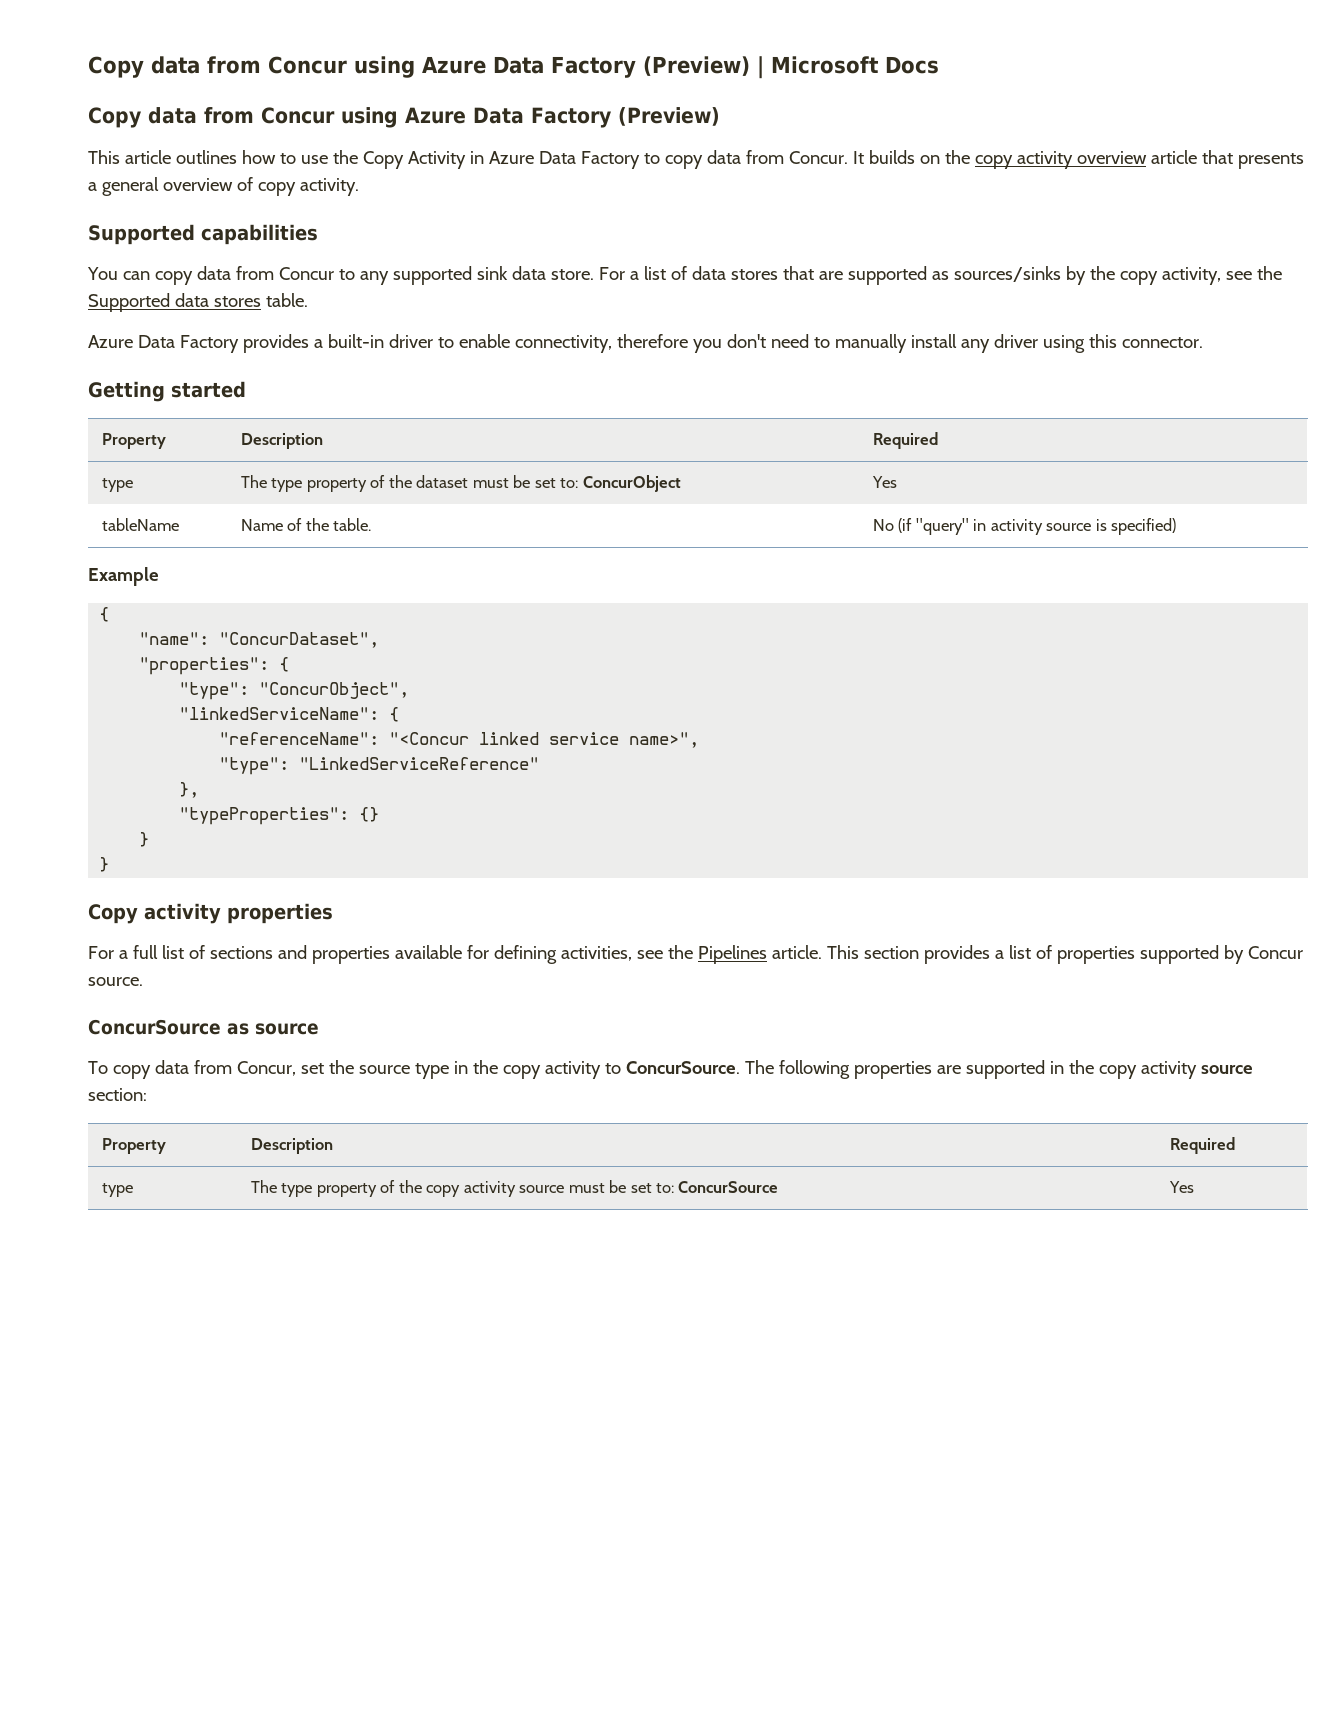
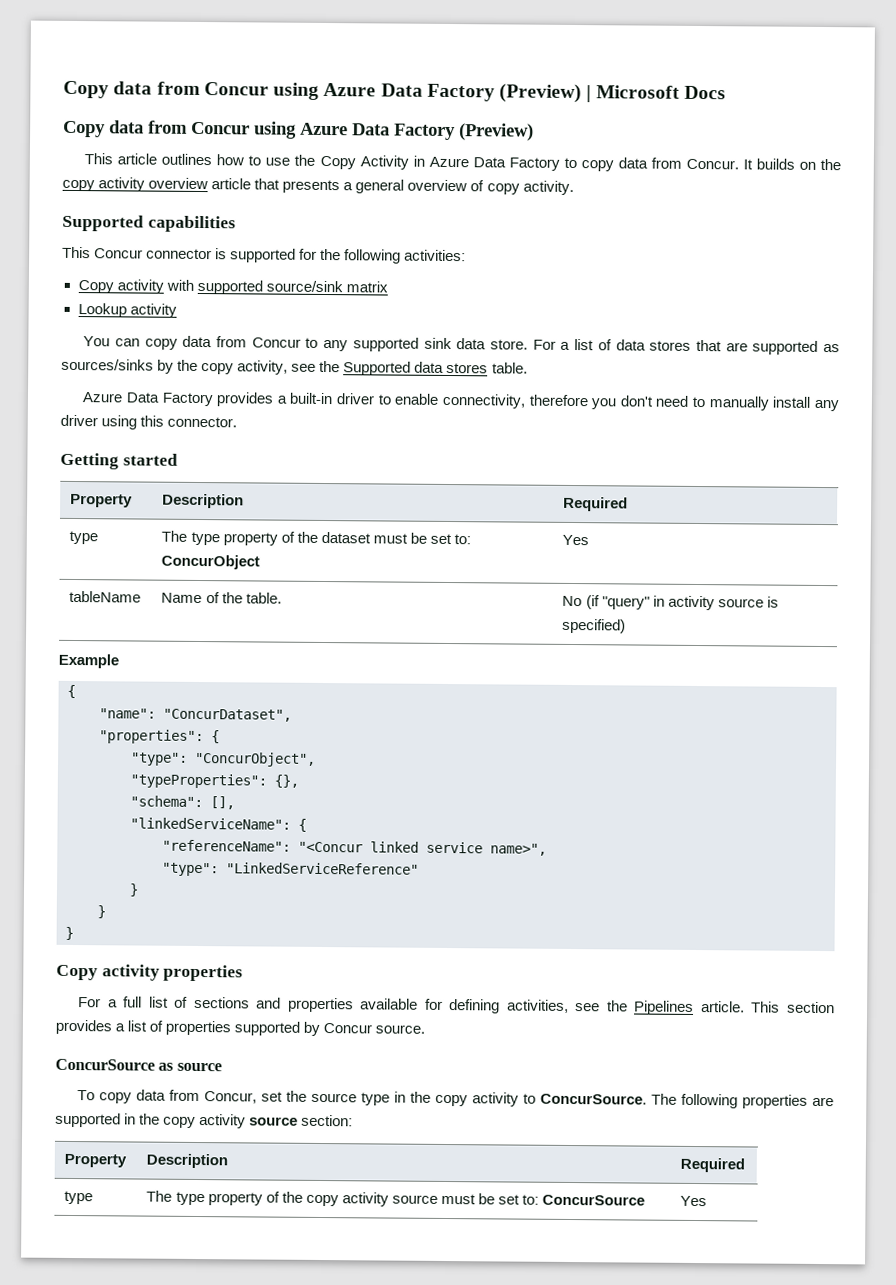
+ This Concur connector is supported for the following activities:
+ Copy activity with supported source/sink matrix
+ Lookup activity
+ "typeProperties": {},
+ "schema": [],
  "type": "LinkedServiceReference"
- },
- "typeProperties": {}
+ }

